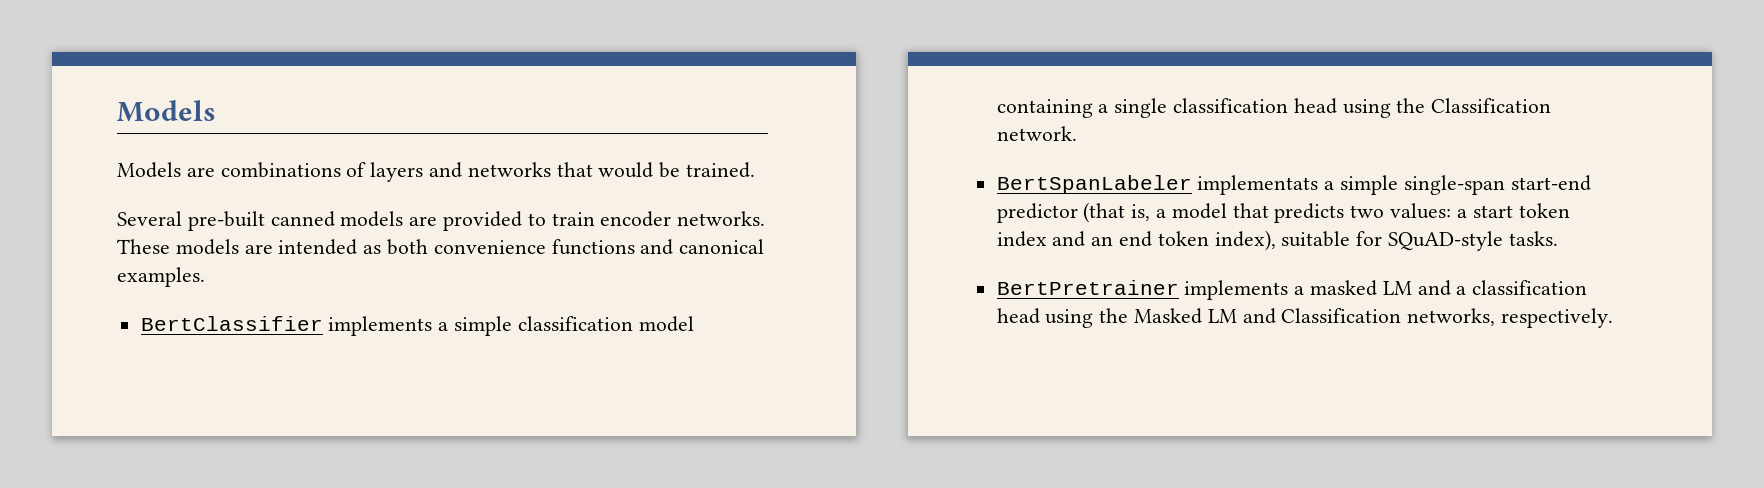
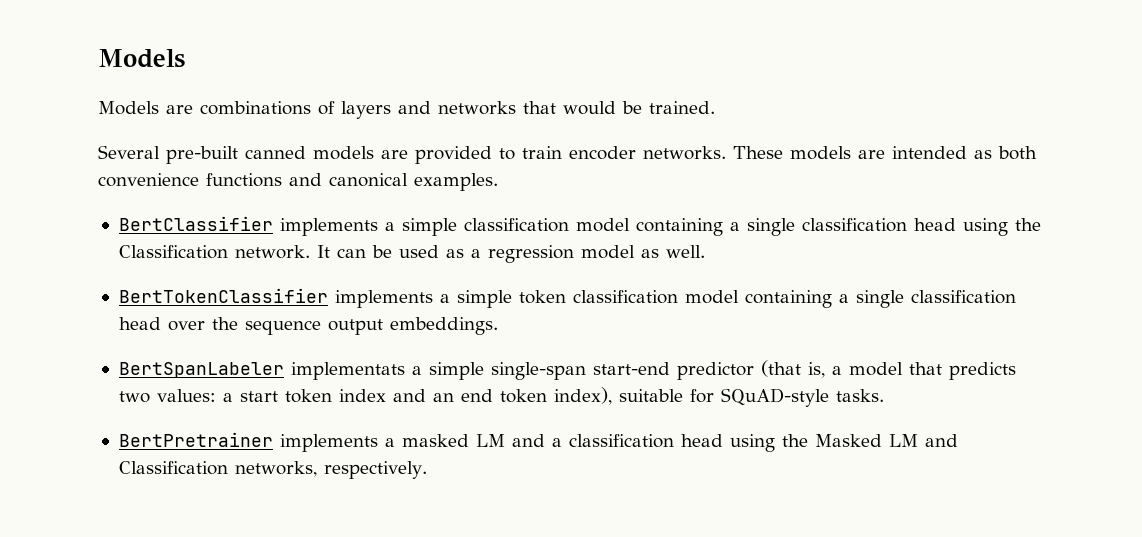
+ It can be used as a regression model as well.
+ BertTokenClassifier implements a simple token classification model containing a single classification head over the sequence output embeddings.

